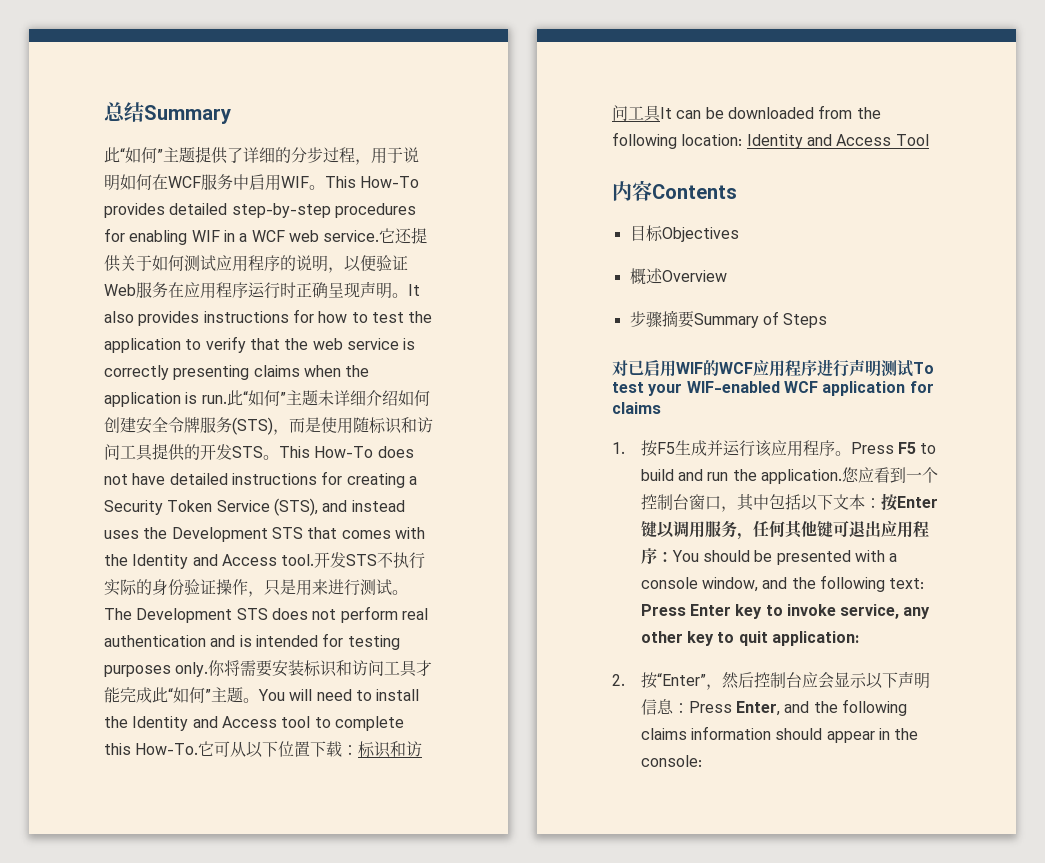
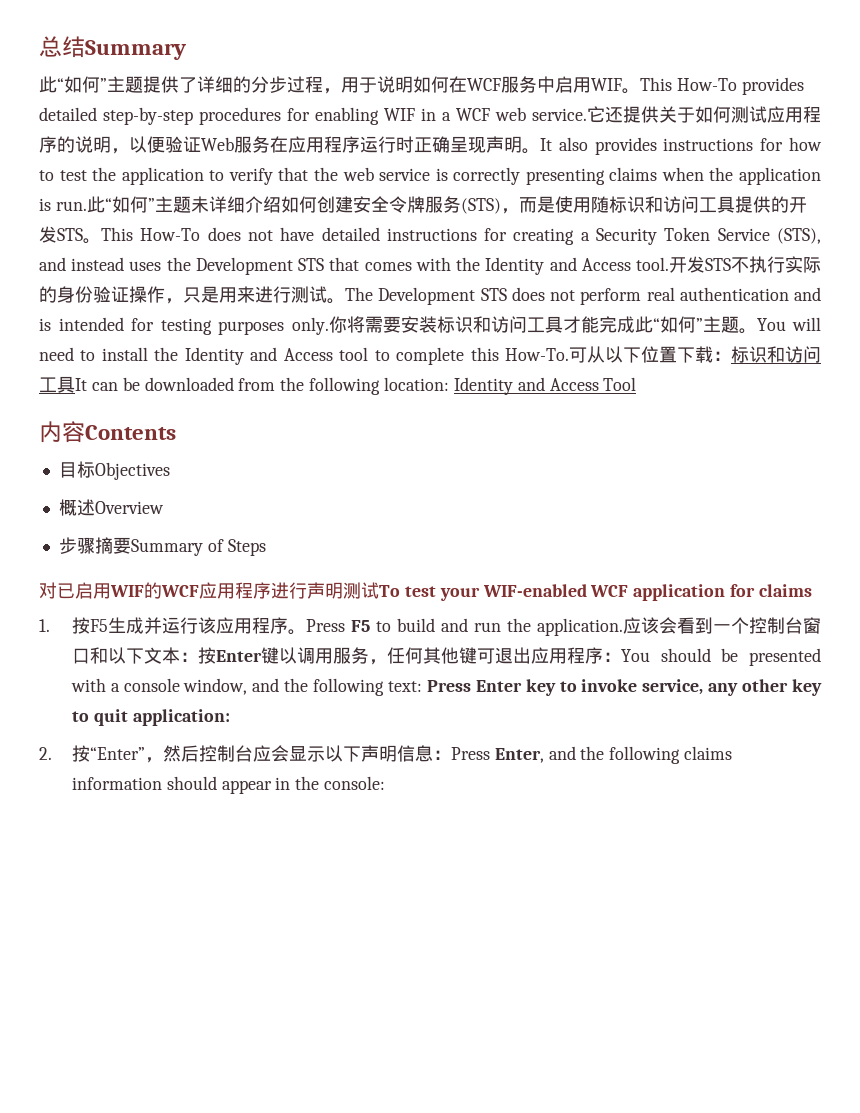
- 它可从以下位置下载：标识和访问工具It can be downloaded from the following location: Identity and Access Tool
+ 可从以下位置下载：标识和访问工具It can be downloaded from the following location: Identity and Access Tool
- 您应看到一个控制台窗口，其中包括以下文本：按Enter键以调用服务，任何其他键可退出应用程序：You should be presented with a console window, and the following text: Press Enter key to invoke service, any other key to quit application:
+ 应该会看到一个控制台窗口和以下文本：按Enter键以调用服务，任何其他键可退出应用程序：You should be presented with a console window, and the following text: Press Enter key to invoke service, any other key to quit application:

